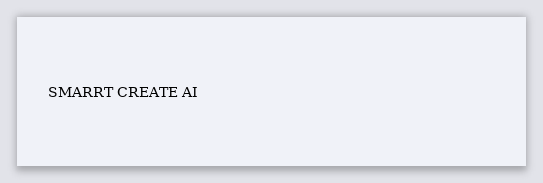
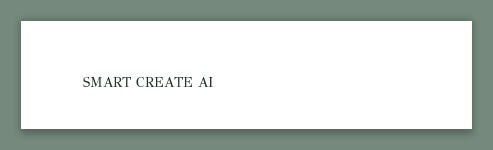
- SMARRT CREATE AI
+ SMART CREATE AI

